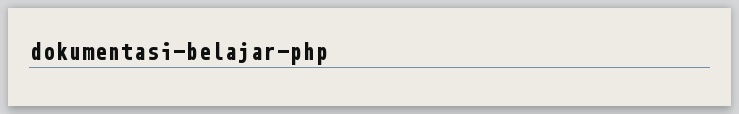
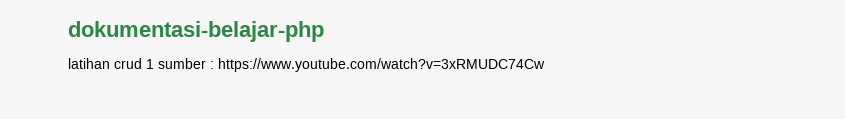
+ latihan crud 1 sumber : https://www.youtube.com/watch?v=3xRMUDC74Cw

